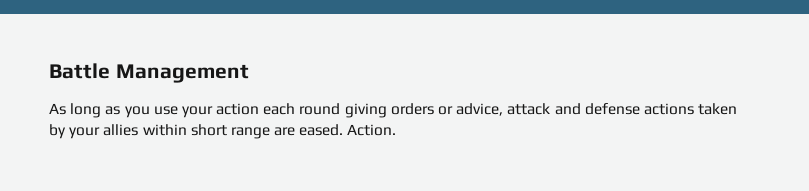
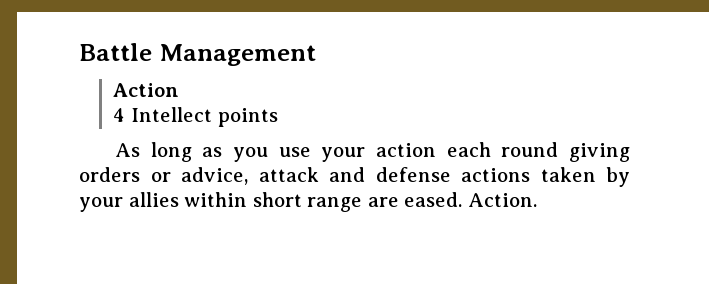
+ Action
+ 4 Intellect points

